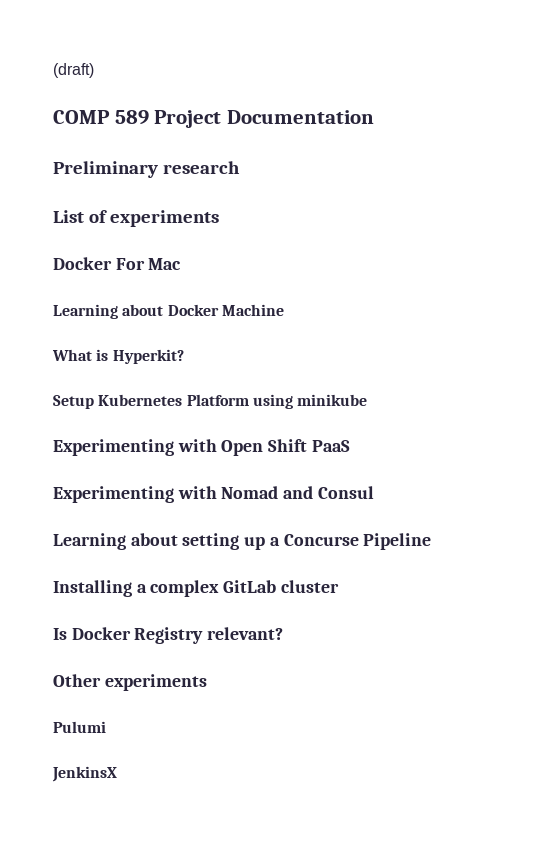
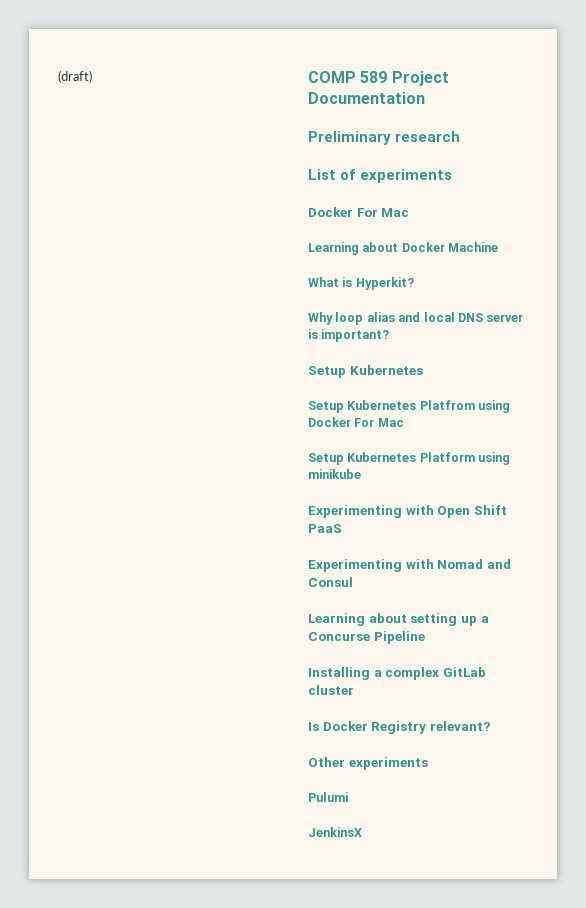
+ Why loop alias and local DNS server is important?
+ Setup Kubernetes
+ Setup Kubernetes Platfrom using Docker For Mac

